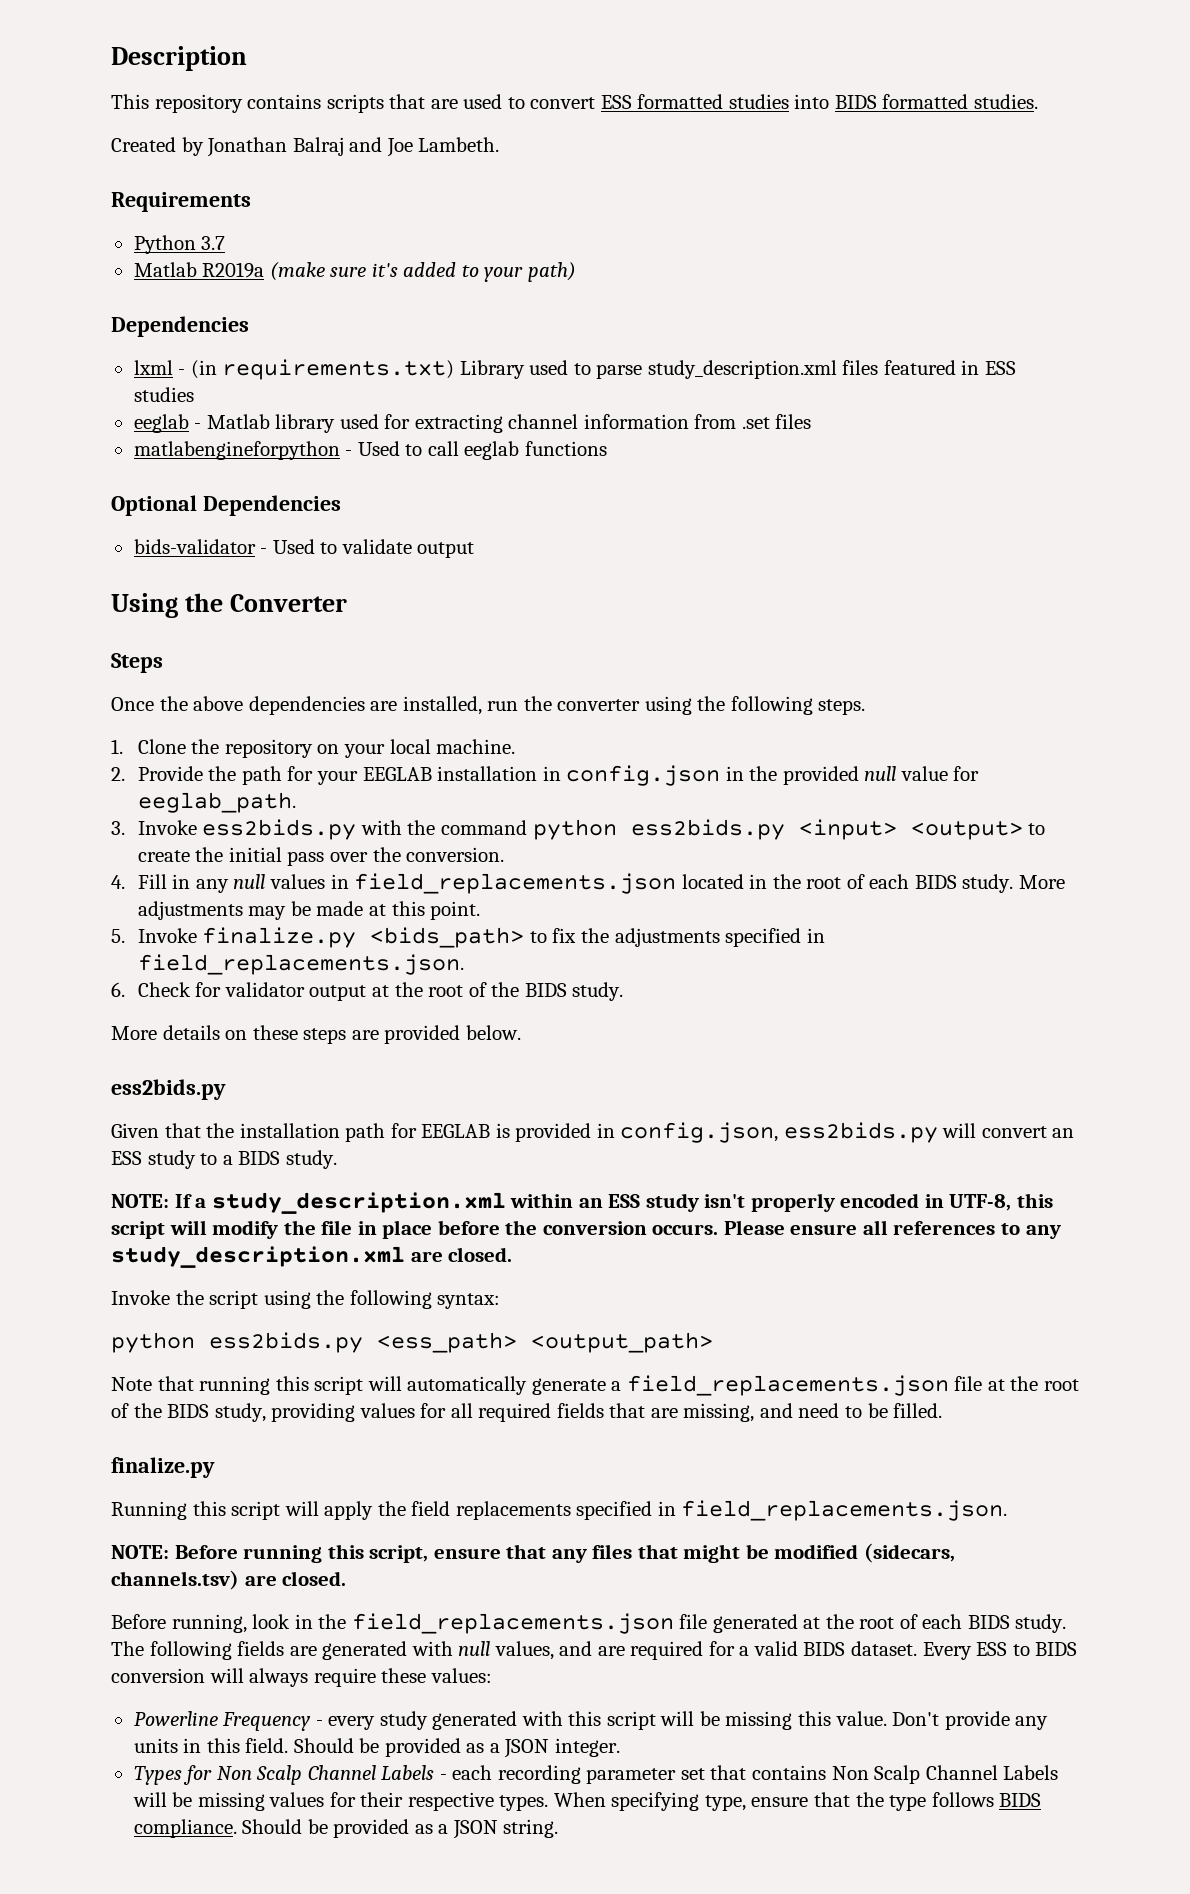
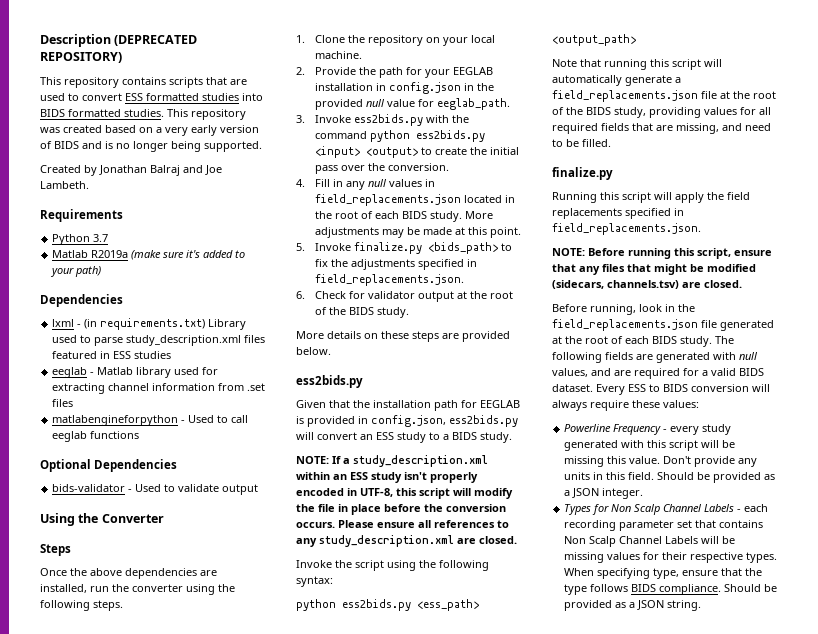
- Description
+ Description (DEPRECATED REPOSITORY)
+ This repository was created based on a very early version of BIDS and is no longer being supported.

